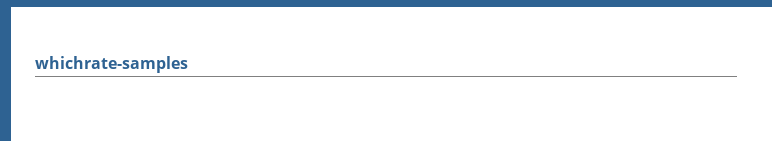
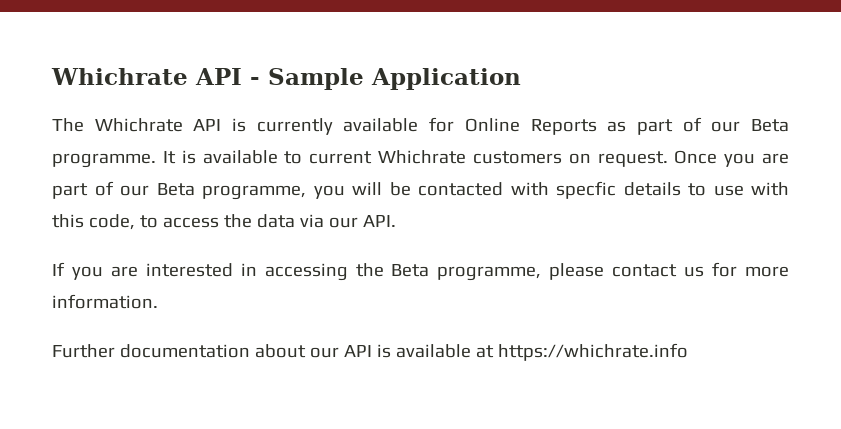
- whichrate-samples
+ Whichrate API - Sample Application
+ The Whichrate API is currently available for Online Reports as part of our Beta programme. It is available to current Whichrate customers on request. Once you are part of our Beta programme, you will be contacted with specfic details to use with this code, to access the data via our API.
+ If you are interested in accessing the Beta programme, please contact us for more information.
+ Further documentation about our API is available at https://whichrate.info

